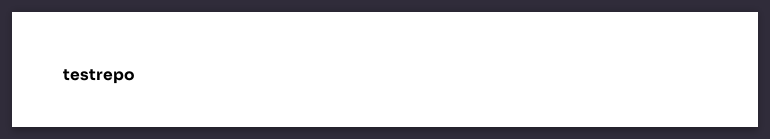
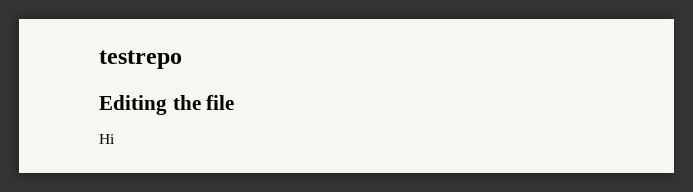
+ Editing the file
+ Hi

